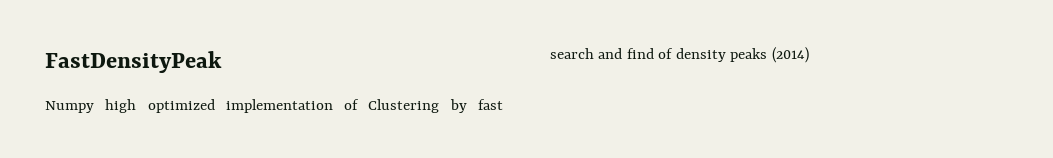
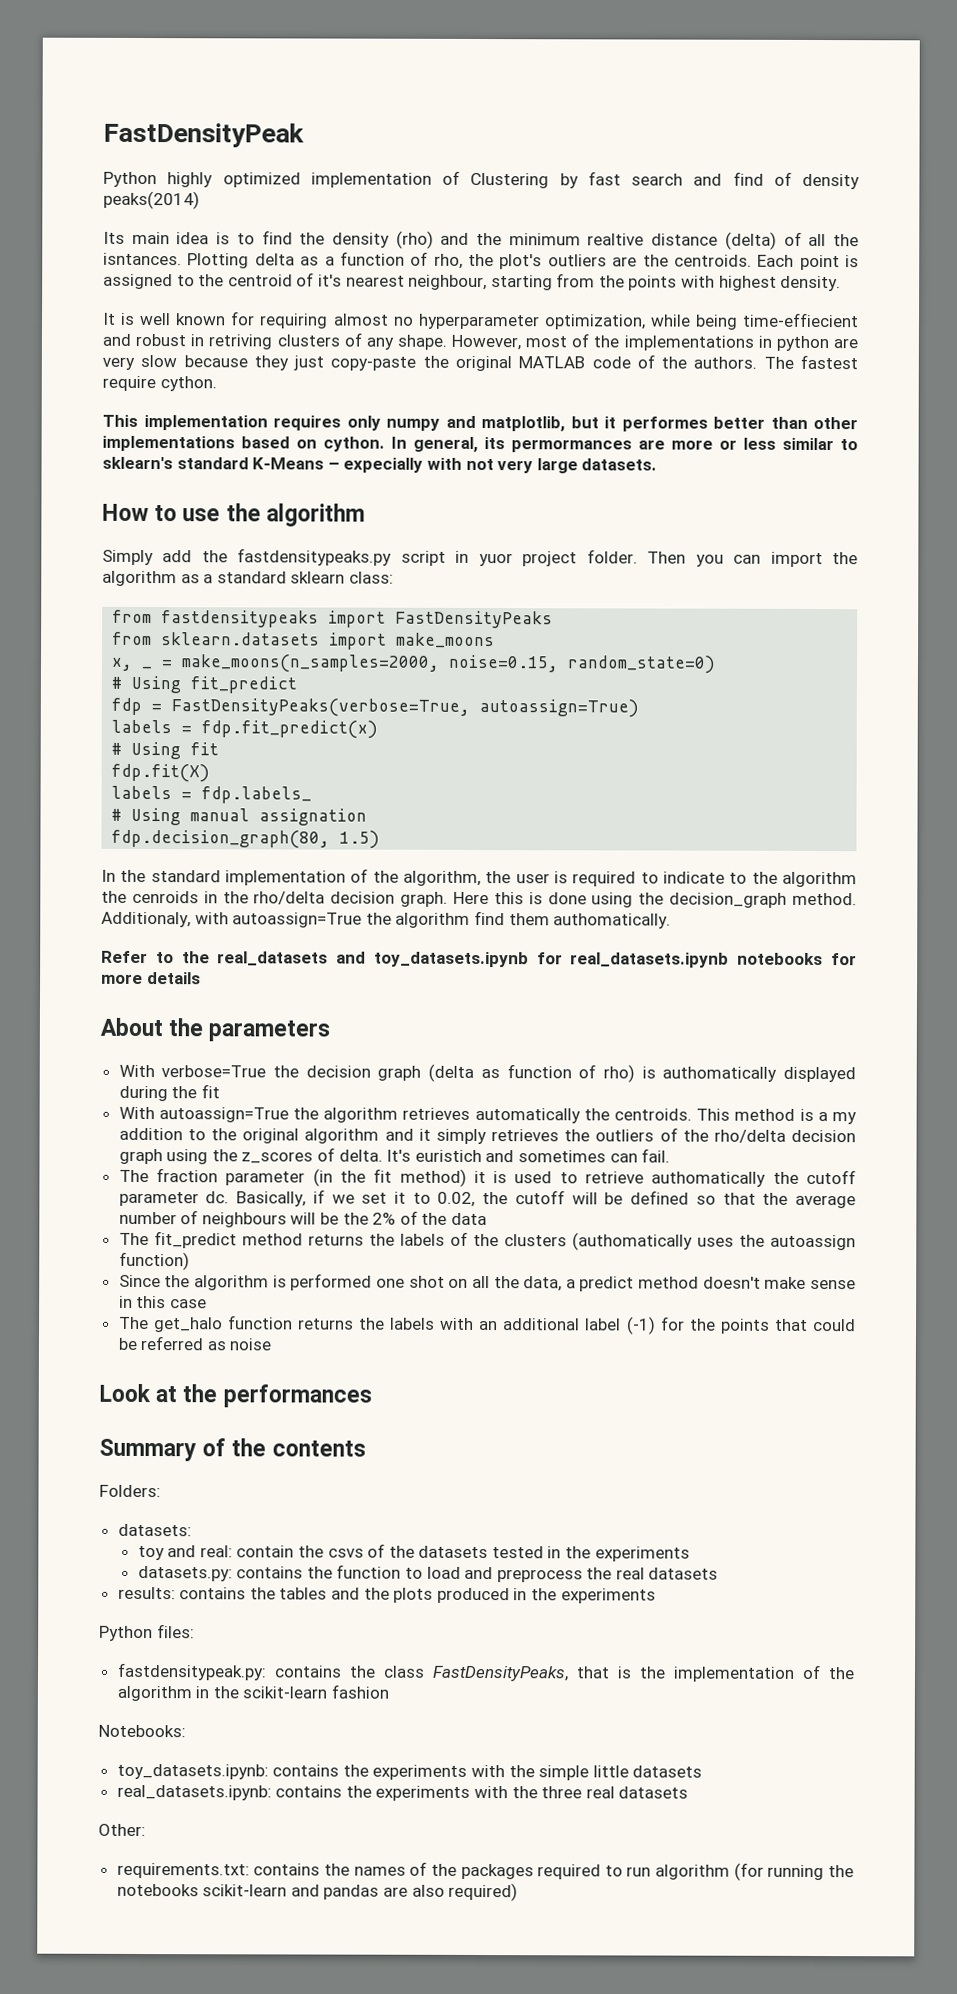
- Numpy high optimized implementation of Clustering by fast search and find of density peaks (2014)
+ Python highly optimized implementation of Clustering by fast search and find of density peaks(2014)
+ Its main idea is to find the density (rho) and the minimum realtive distance (delta) of all the isntances. Plotting delta as a function of rho, the plot's outliers are the centroids. Each point is assigned to the centroid of it's nearest neighbour, starting from the points with highest density.
+ It is well known for requiring almost no hyperparameter optimization, while being time-effiecient and robust in retriving clusters of any shape. However, most of the implementations in python are very slow because they just copy-paste the original MATLAB code of the authors. The fastest require cython.
+ This implementation requires only numpy and matplotlib, but it performes better than other implementations based on cython. In general, its permormances are more or less similar to sklearn's standard K-Means – expecially with not very large datasets.
+ How to use the algorithm
+ Simply add the fastdensitypeaks.py script in yuor project folder. Then you can import the algorithm as a standard sklearn class:
+ from fastdensitypeaks import FastDensityPeaks
+ from sklearn.datasets import make_moons
+ x, _ = make_moons(n_samples=2000, noise=0.15, random_state=0)
+ # Using fit_predict
+ fdp = FastDensityPeaks(verbose=True, autoassign=True)
+ labels = fdp.fit_predict(x)
+ # Using fit
+ fdp.fit(X)
+ labels = fdp.labels_
+ # Using manual assignation
+ fdp.decision_graph(80, 1.5)
+ In the standard implementation of the algorithm, the user is required to indicate to the algorithm the cenroids in the rho/delta decision graph. Here this is done using the decision_graph method. Additionaly, with autoassign=True the algorithm find them authomatically.
+ Refer to the real_datasets and toy_datasets.ipynb for real_datasets.ipynb notebooks for more details
+ About the parameters
+ With verbose=True the decision graph (delta as function of rho) is authomatically displayed during the fit
+ With autoassign=True the algorithm retrieves automatically the centroids. This method is a my addition to the original algorithm and it simply retrieves the outliers of the rho/delta decision graph using the z_scores of delta. It's euristich and sometimes can fail.
+ The fraction parameter (in the fit method) it is used to retrieve authomatically the cutoff parameter dc. Basically, if we set it to 0.02, the cutoff will be defined so that the average number of neighbours will be the 2% of the data
+ The fit_predict method returns the labels of the clusters (authomatically uses the autoassign function)
+ Since the algorithm is performed one shot on all the data, a predict method doesn't make sense in this case
+ The get_halo function returns the labels with an additional label (-1) for the points that could be referred as noise
+ Look at the performances
+ Summary of the contents
+ Folders:
+ datasets:
+ toy and real: contain the csvs of the datasets tested in the experiments
+ datasets.py: contains the function to load and preprocess the real datasets
+ results: contains the tables and the plots produced in the experiments
+ Python files:
+ fastdensitypeak.py: contains the class FastDensityPeaks, that is the implementation of the algorithm in the scikit-learn fashion
+ Notebooks:
+ toy_datasets.ipynb: contains the experiments with the simple little datasets
+ real_datasets.ipynb: contains the experiments with the three real datasets
+ Other:
+ requirements.txt: contains the names of the packages required to run algorithm (for running the notebooks scikit-learn and pandas are also required)

